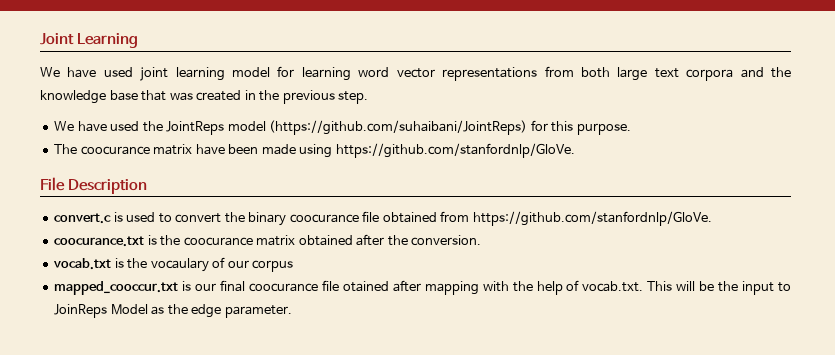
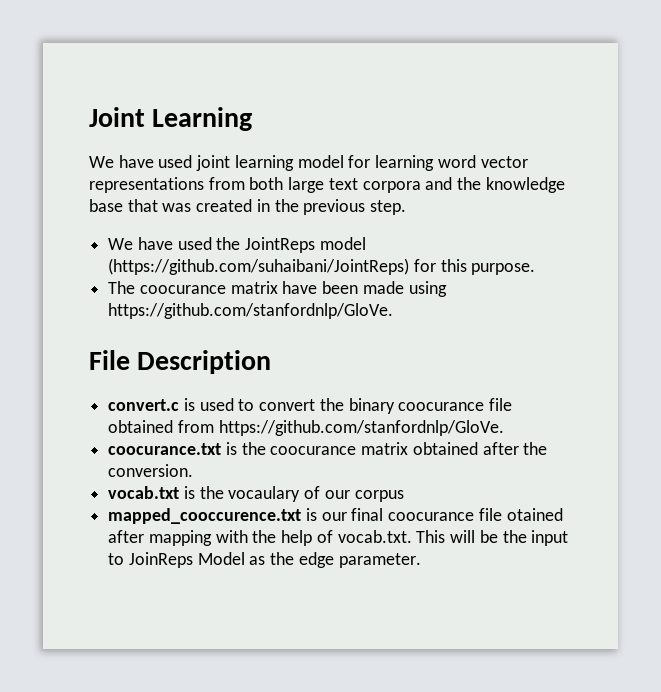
- mapped_cooccur.txt is our final coocurance file otained after mapping with the help of vocab.txt. This will be the input to JoinReps Model as the edge parameter.
+ mapped_cooccurence.txt is our final coocurance file otained after mapping with the help of vocab.txt. This will be the input to JoinReps Model as the edge parameter.

